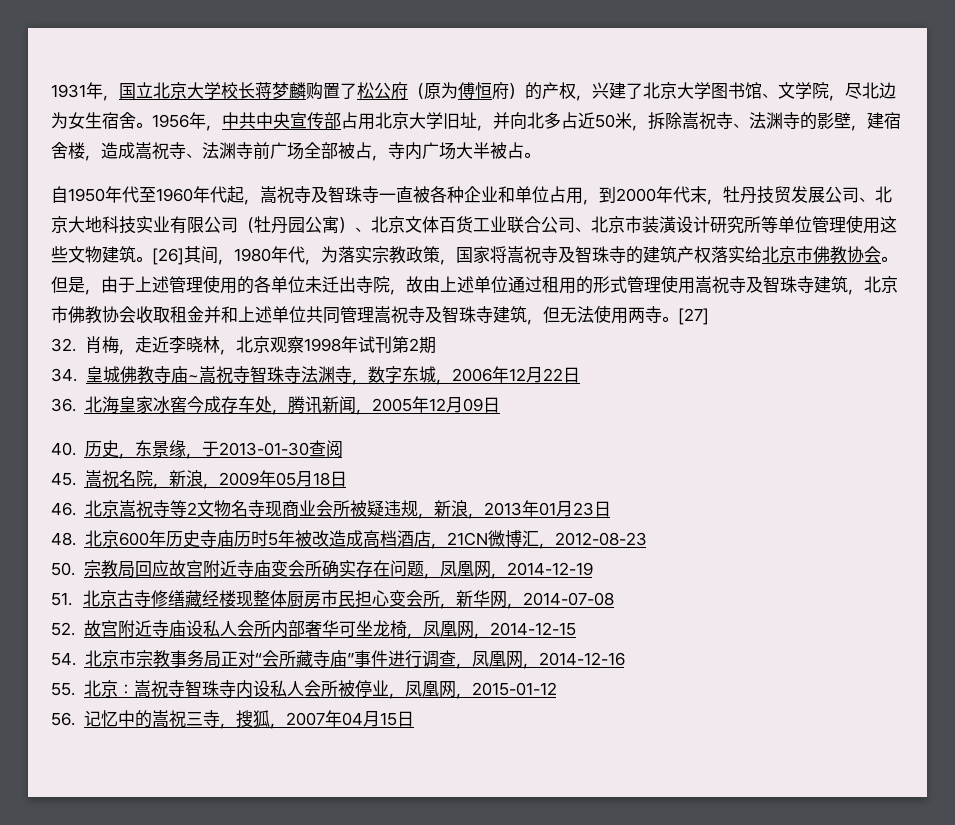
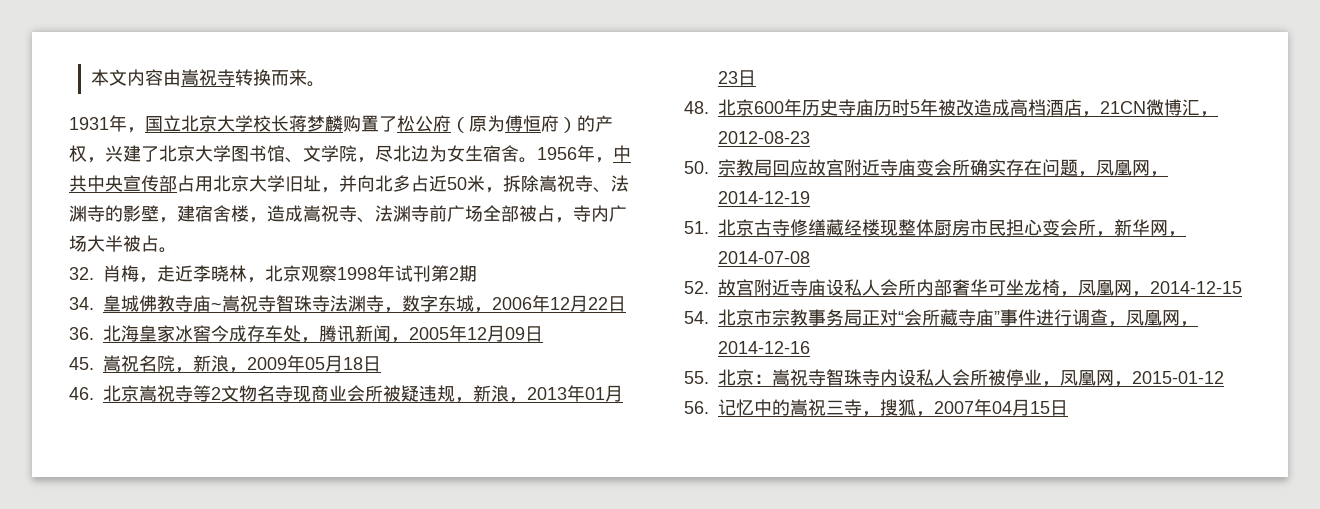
+ 本文内容由嵩祝寺转换而来。
- 自1950年代至1960年代起，嵩祝寺及智珠寺一直被各种企业和单位占用，到2000年代末，牡丹技贸发展公司、北京大地科技实业有限公司（牡丹园公寓）、北京文体百货工业联合公司、北京市装潢设计研究所等单位管理使用这些文物建筑。[26]其间，1980年代，为落实宗教政策，国家将嵩祝寺及智珠寺的建筑产权落实给北京市佛教协会。但是，由于上述管理使用的各单位未迁出寺院，故由上述单位通过租用的形式管理使用嵩祝寺及智珠寺建筑，北京市佛教协会收取租金并和上述单位共同管理嵩祝寺及智珠寺建筑，但无法使用两寺。[27]
- 40.历史，东景缘，于2013-01-30查阅

